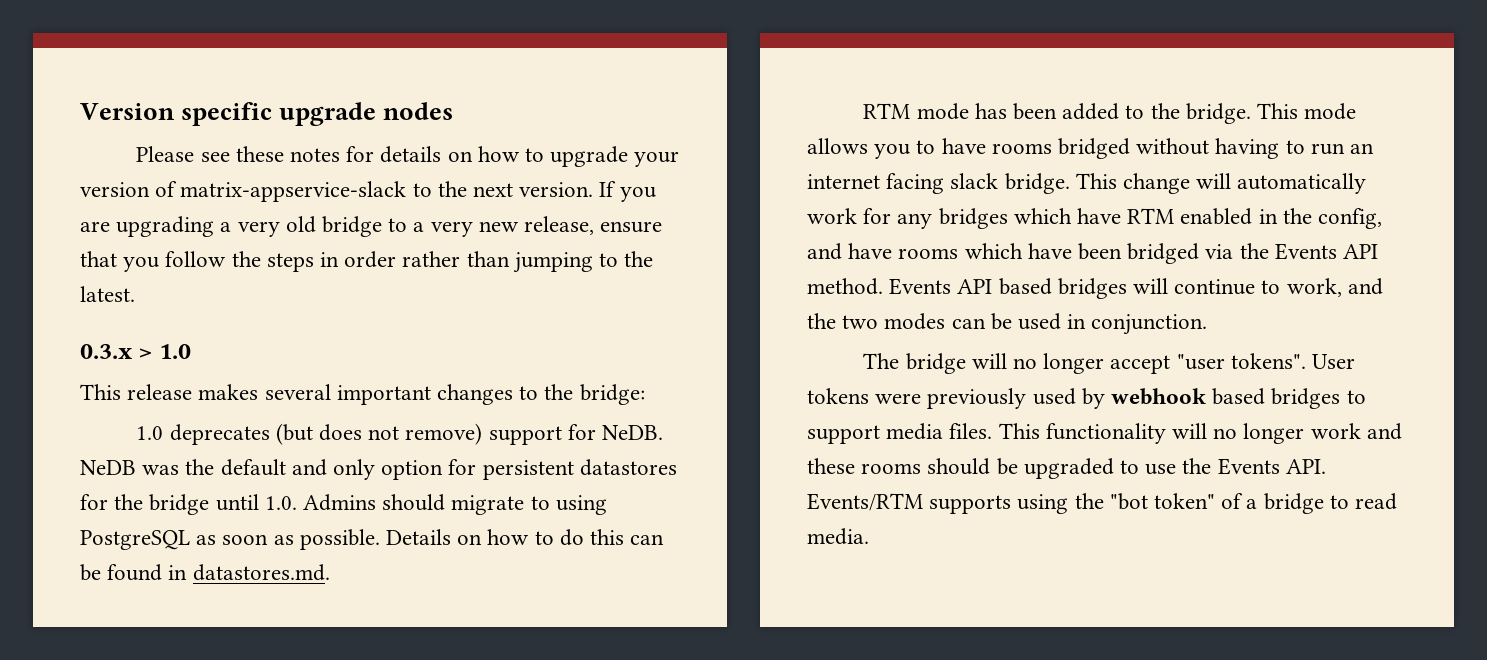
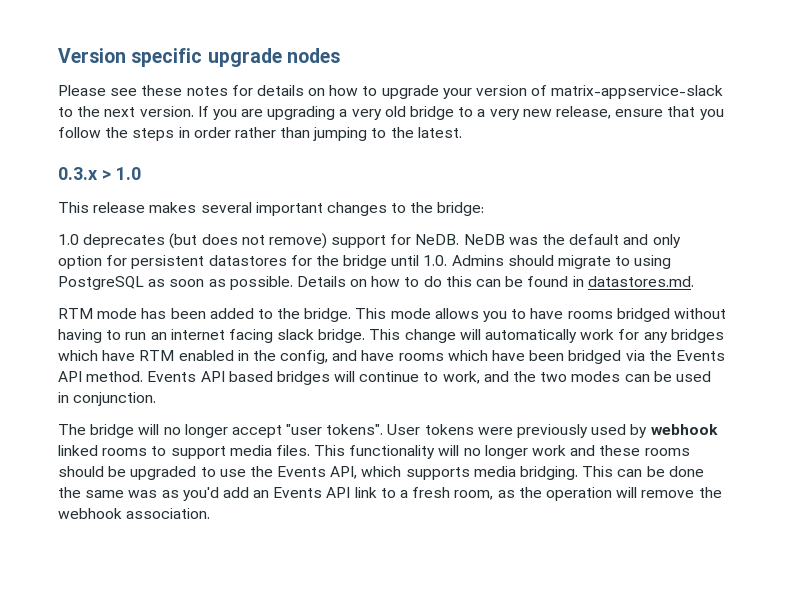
- User tokens were previously used by webhook based bridges to support media files.
+ User tokens were previously used by webhook linked rooms to support media files.
- This functionality will no longer work and these rooms should be upgraded to use the Events API. Events/RTM supports using the "bot token" of a bridge to read media.
+ This functionality will no longer work and these rooms should be upgraded to use the Events API, which supports media bridging. This can be done the same was as you'd add an Events API link to a fresh room, as the operation will remove the webhook association.

